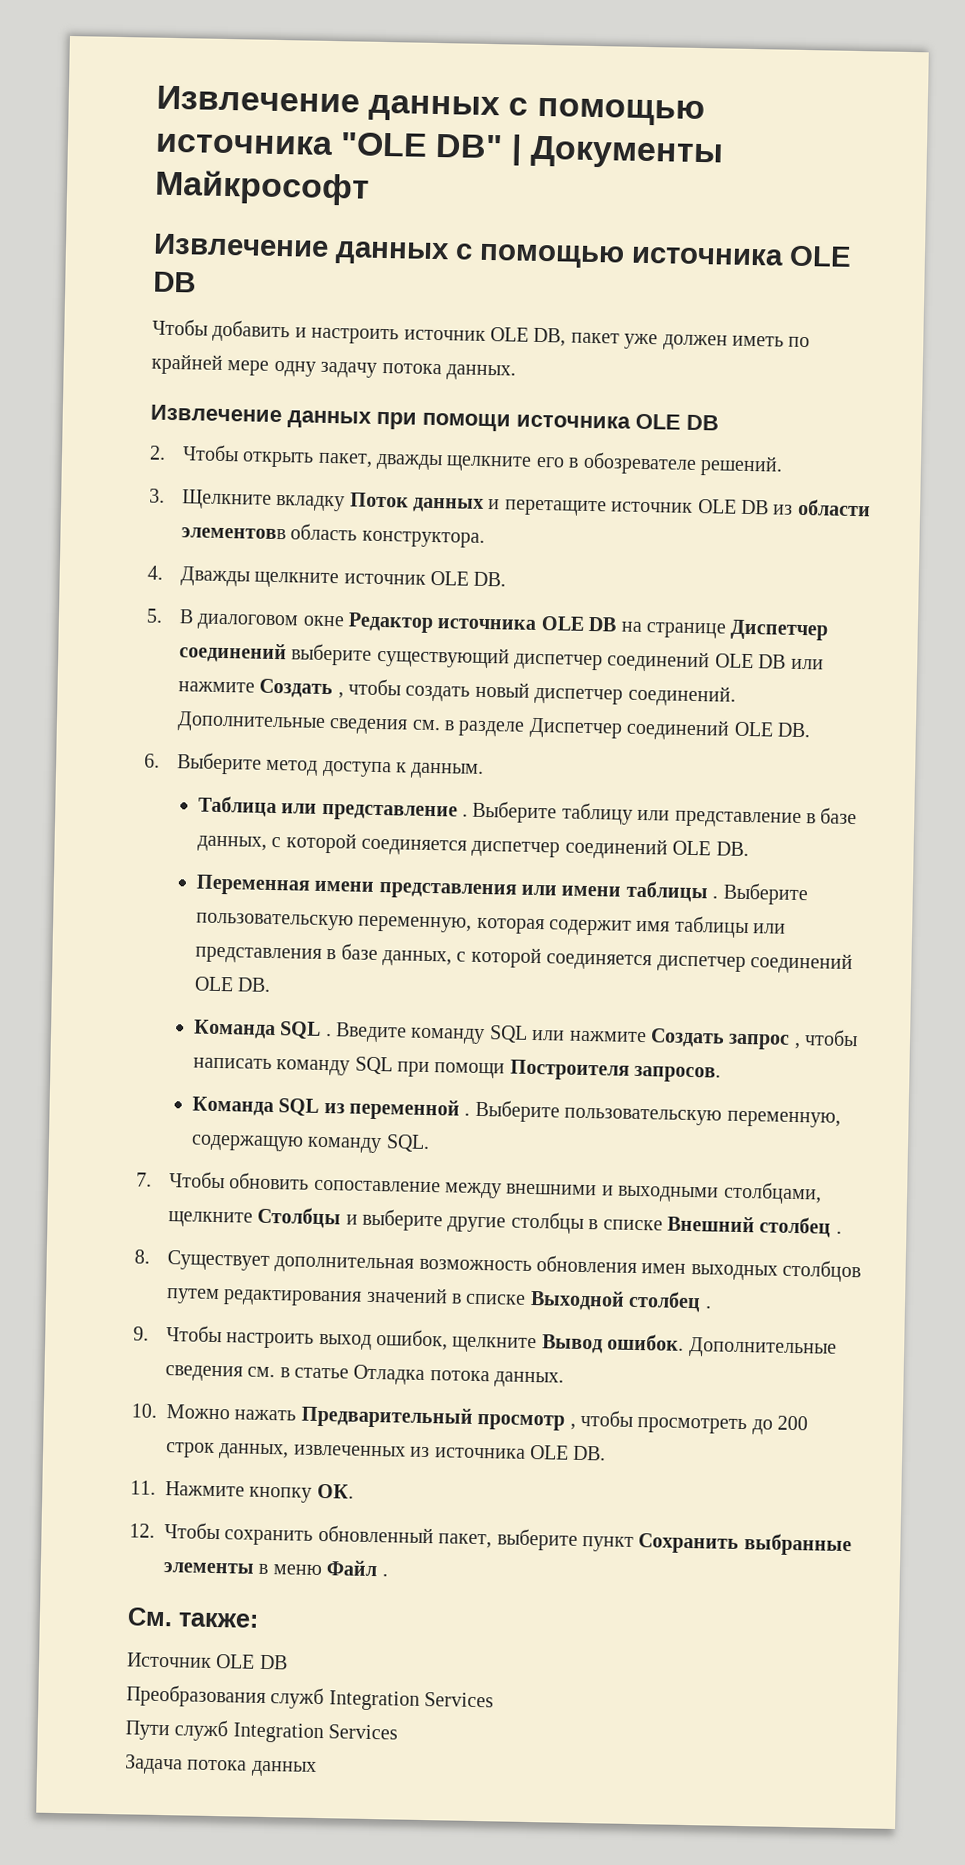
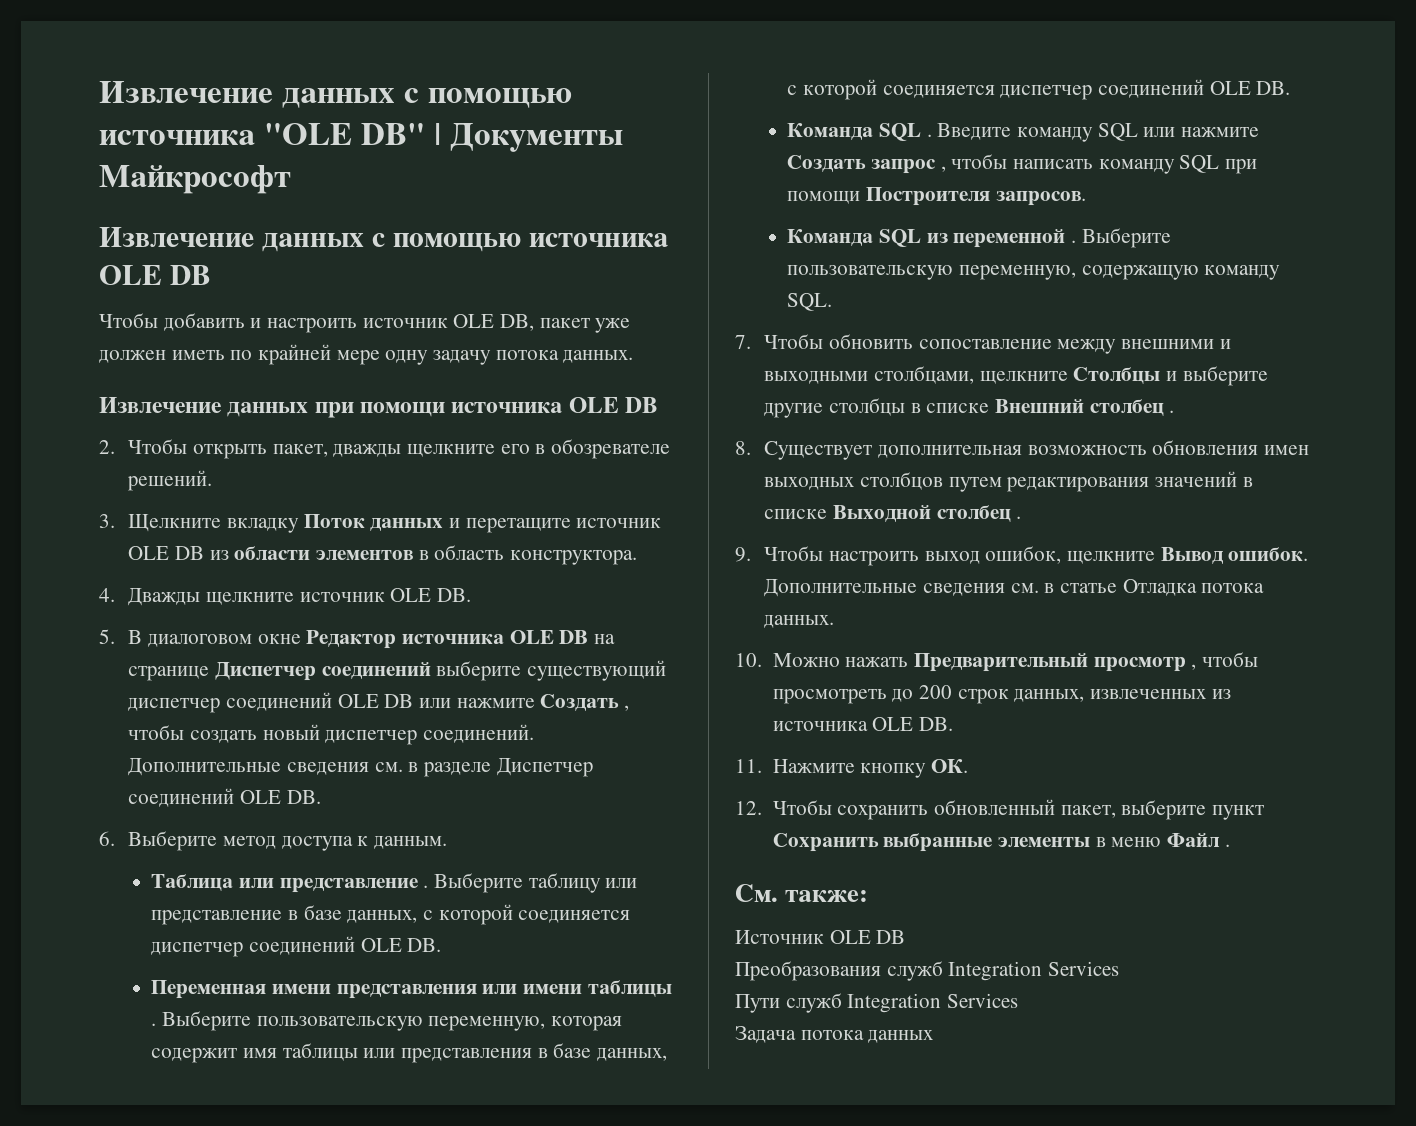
- 3. Щелкните вкладку Поток данных и перетащите источник OLE DB из области элементовв область конструктора.
+ 3. Щелкните вкладку Поток данных и перетащите источник OLE DB из области элементов в область конструктора.

